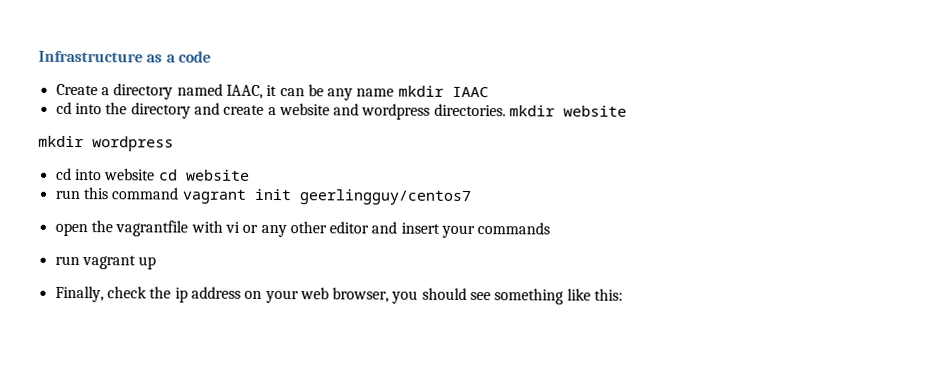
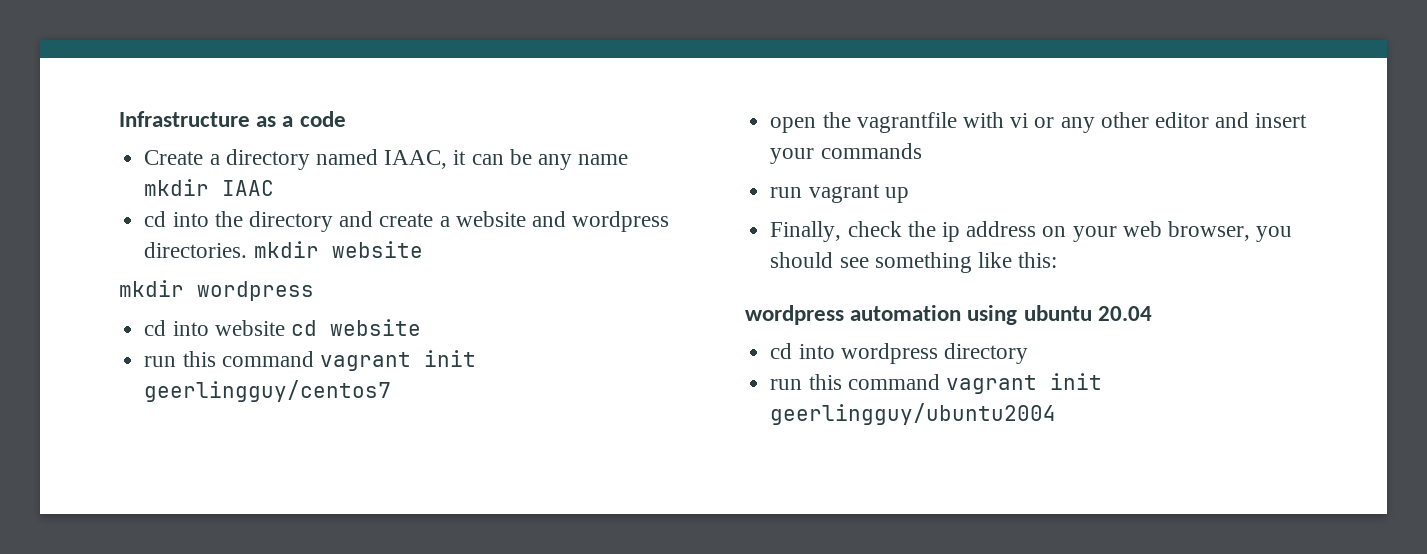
+ wordpress automation using ubuntu 20.04
+ cd into wordpress directory
+ run this command vagrant init geerlingguy/ubuntu2004

